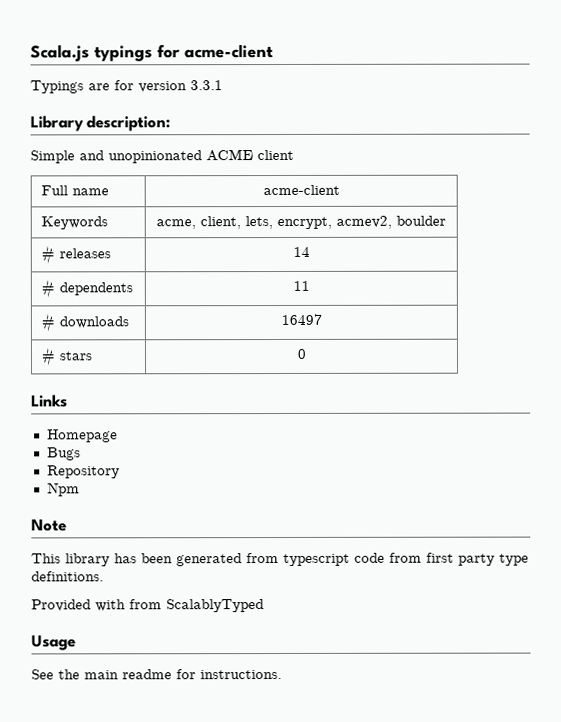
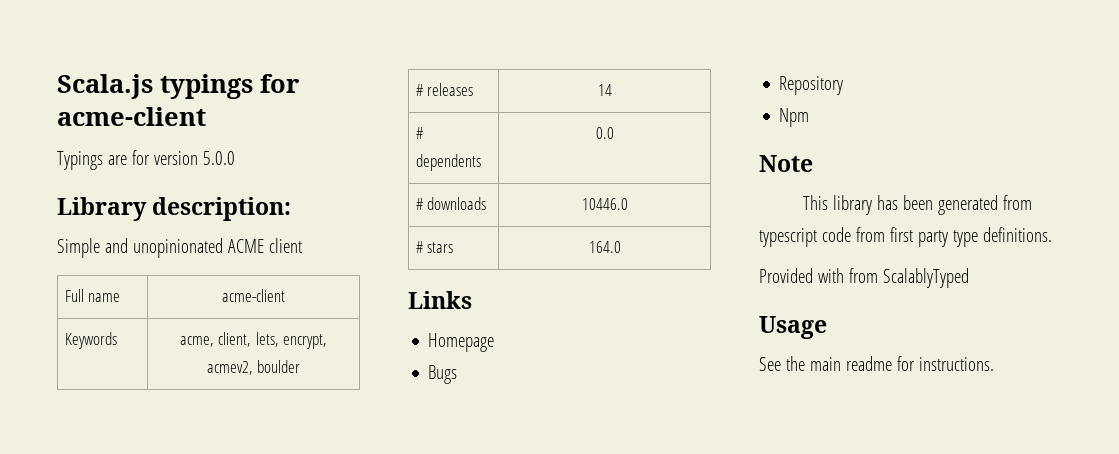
- Typings are for version 3.3.1
+ Typings are for version 5.0.0
- # dependents | 11
+ # dependents | 0.0
- # downloads | 16497
+ # downloads | 10446.0
- # stars | 0
+ # stars | 164.0

